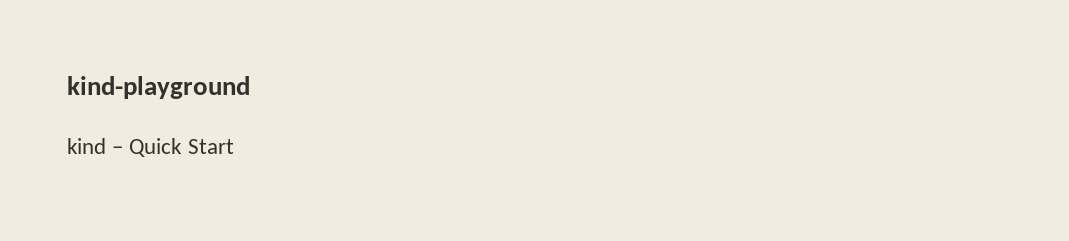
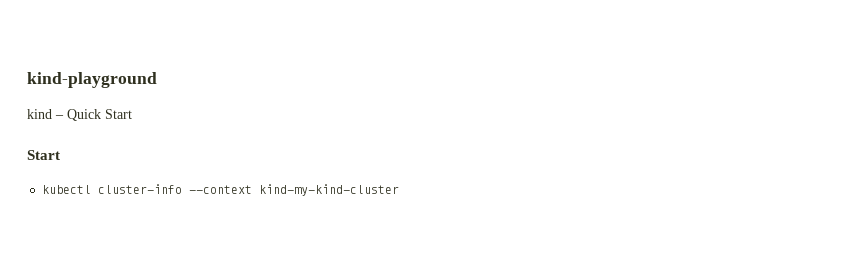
  kind – Quick Start
+ Start
+ kubectl cluster-info --context kind-my-kind-cluster

